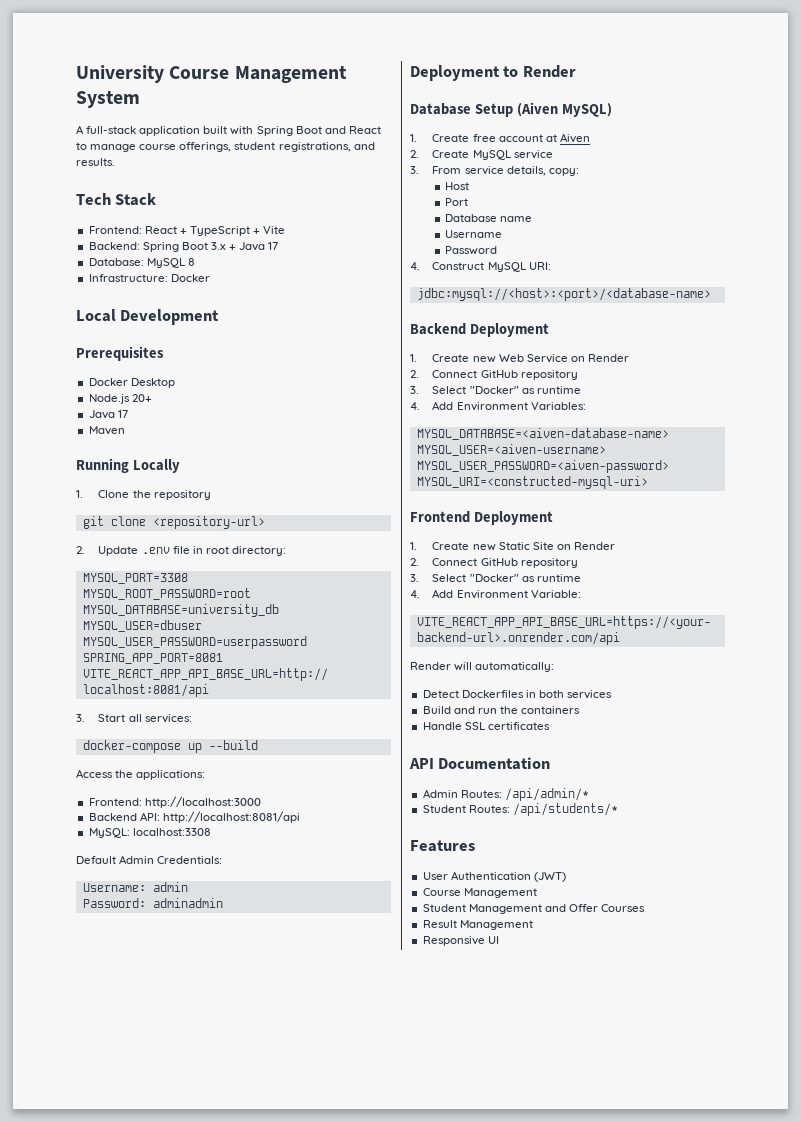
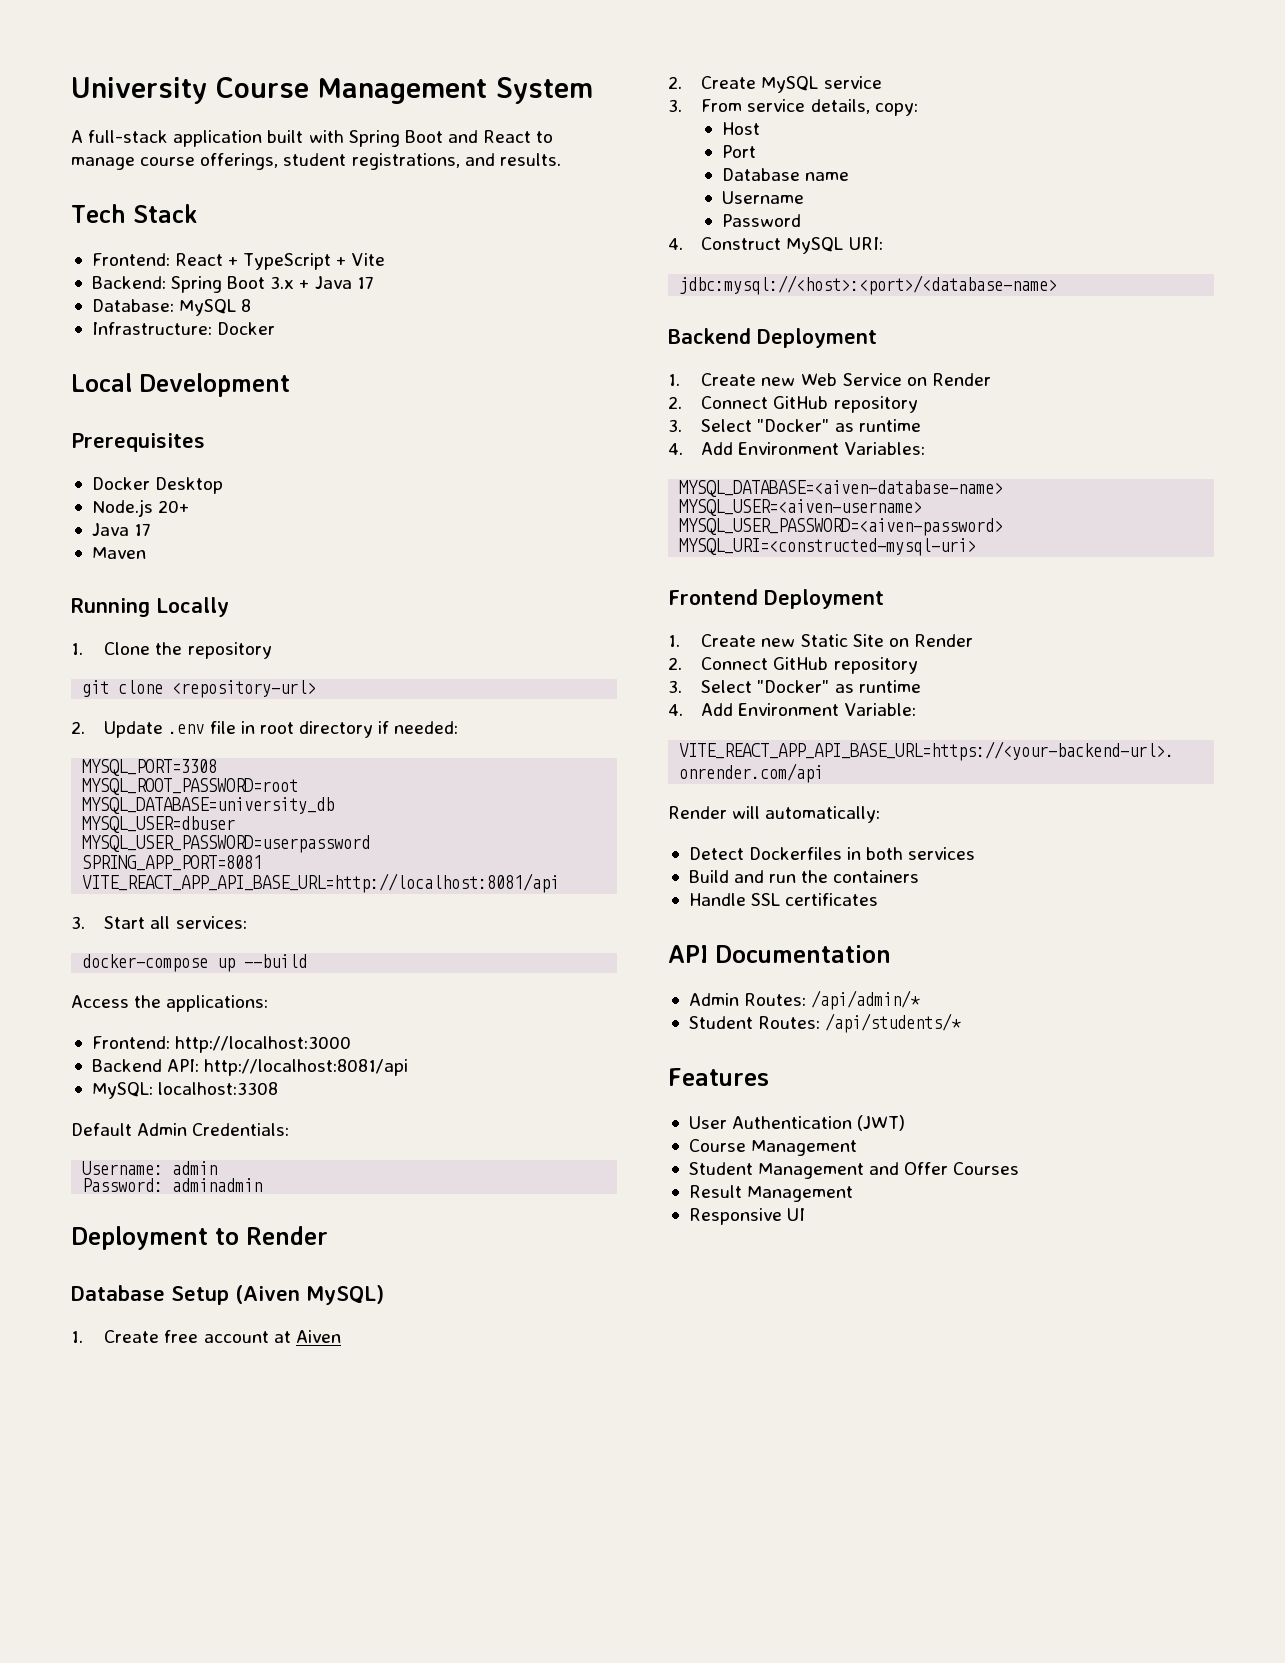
- 2. Update .env file in root directory:
+ 2. Update .env file in root directory if needed:

